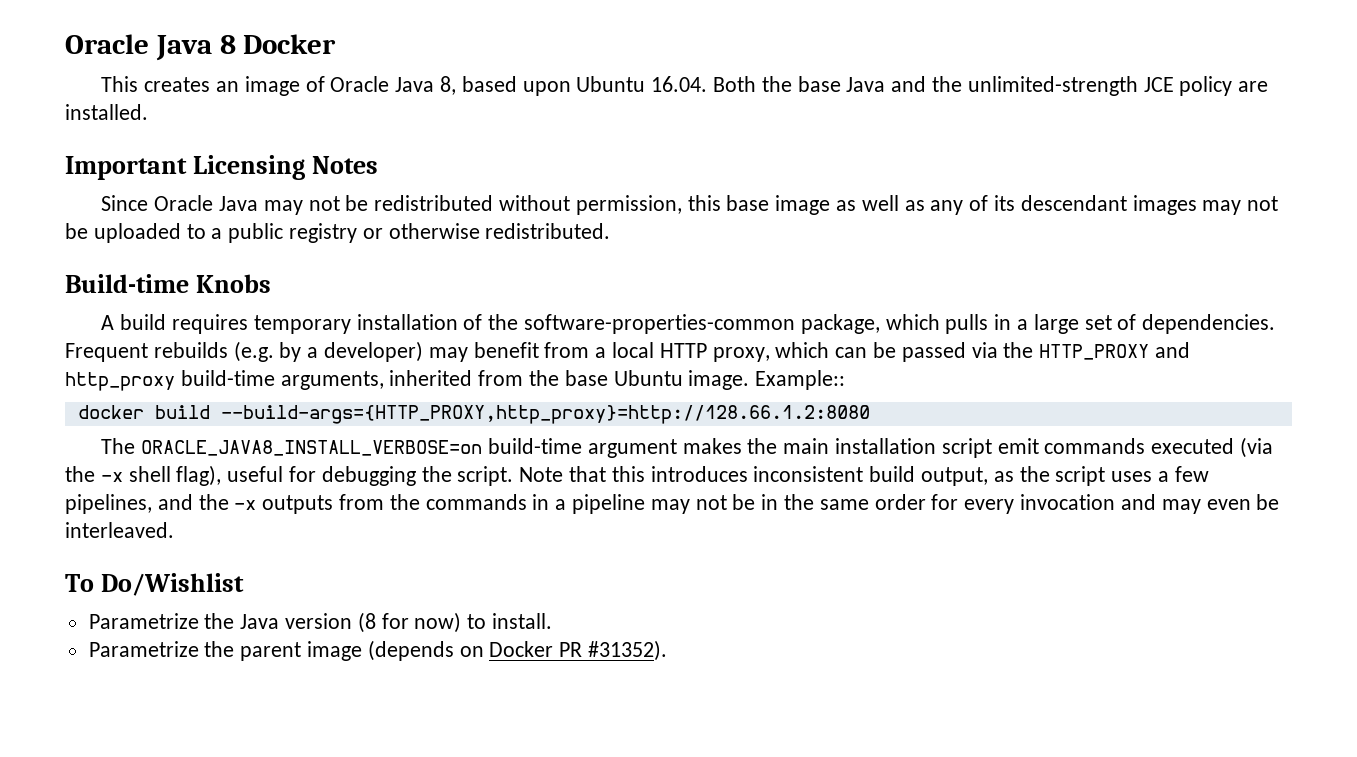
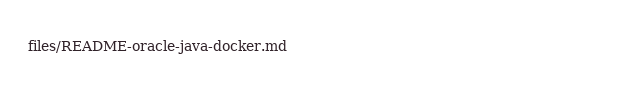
- Oracle Java 8 Docker
- This creates an image of Oracle Java 8, based upon Ubuntu 16.04. Both the base Java and the unlimited-strength JCE policy are installed.
- Important Licensing Notes
- Since Oracle Java may not be redistributed without permission, this base image as well as any of its descendant images may not be uploaded to a public registry or otherwise redistributed.
- Build-time Knobs
- A build requires temporary installation of the software-properties-common package, which pulls in a large set of dependencies. Frequent rebuilds (e.g. by a developer) may benefit from a local HTTP proxy, which can be passed via the HTTP_PROXY and http_proxy build-time arguments, inherited from the base Ubuntu image. Example::
- docker build --build-args={HTTP_PROXY,http_proxy}=http://128.66.1.2:8080
- The ORACLE_JAVA8_INSTALL_VERBOSE=on build-time argument makes the main installation script emit commands executed (via the -x shell flag), useful for debugging the script. Note that this introduces inconsistent build output, as the script uses a few pipelines, and the -x outputs from the commands in a pipeline may not be in the same order for every invocation and may even be interleaved.
- To Do/Wishlist
- Parametrize the Java version (8 for now) to install.
- Parametrize the parent image (depends on Docker PR #31352).
+ files/README-oracle-java-docker.md

